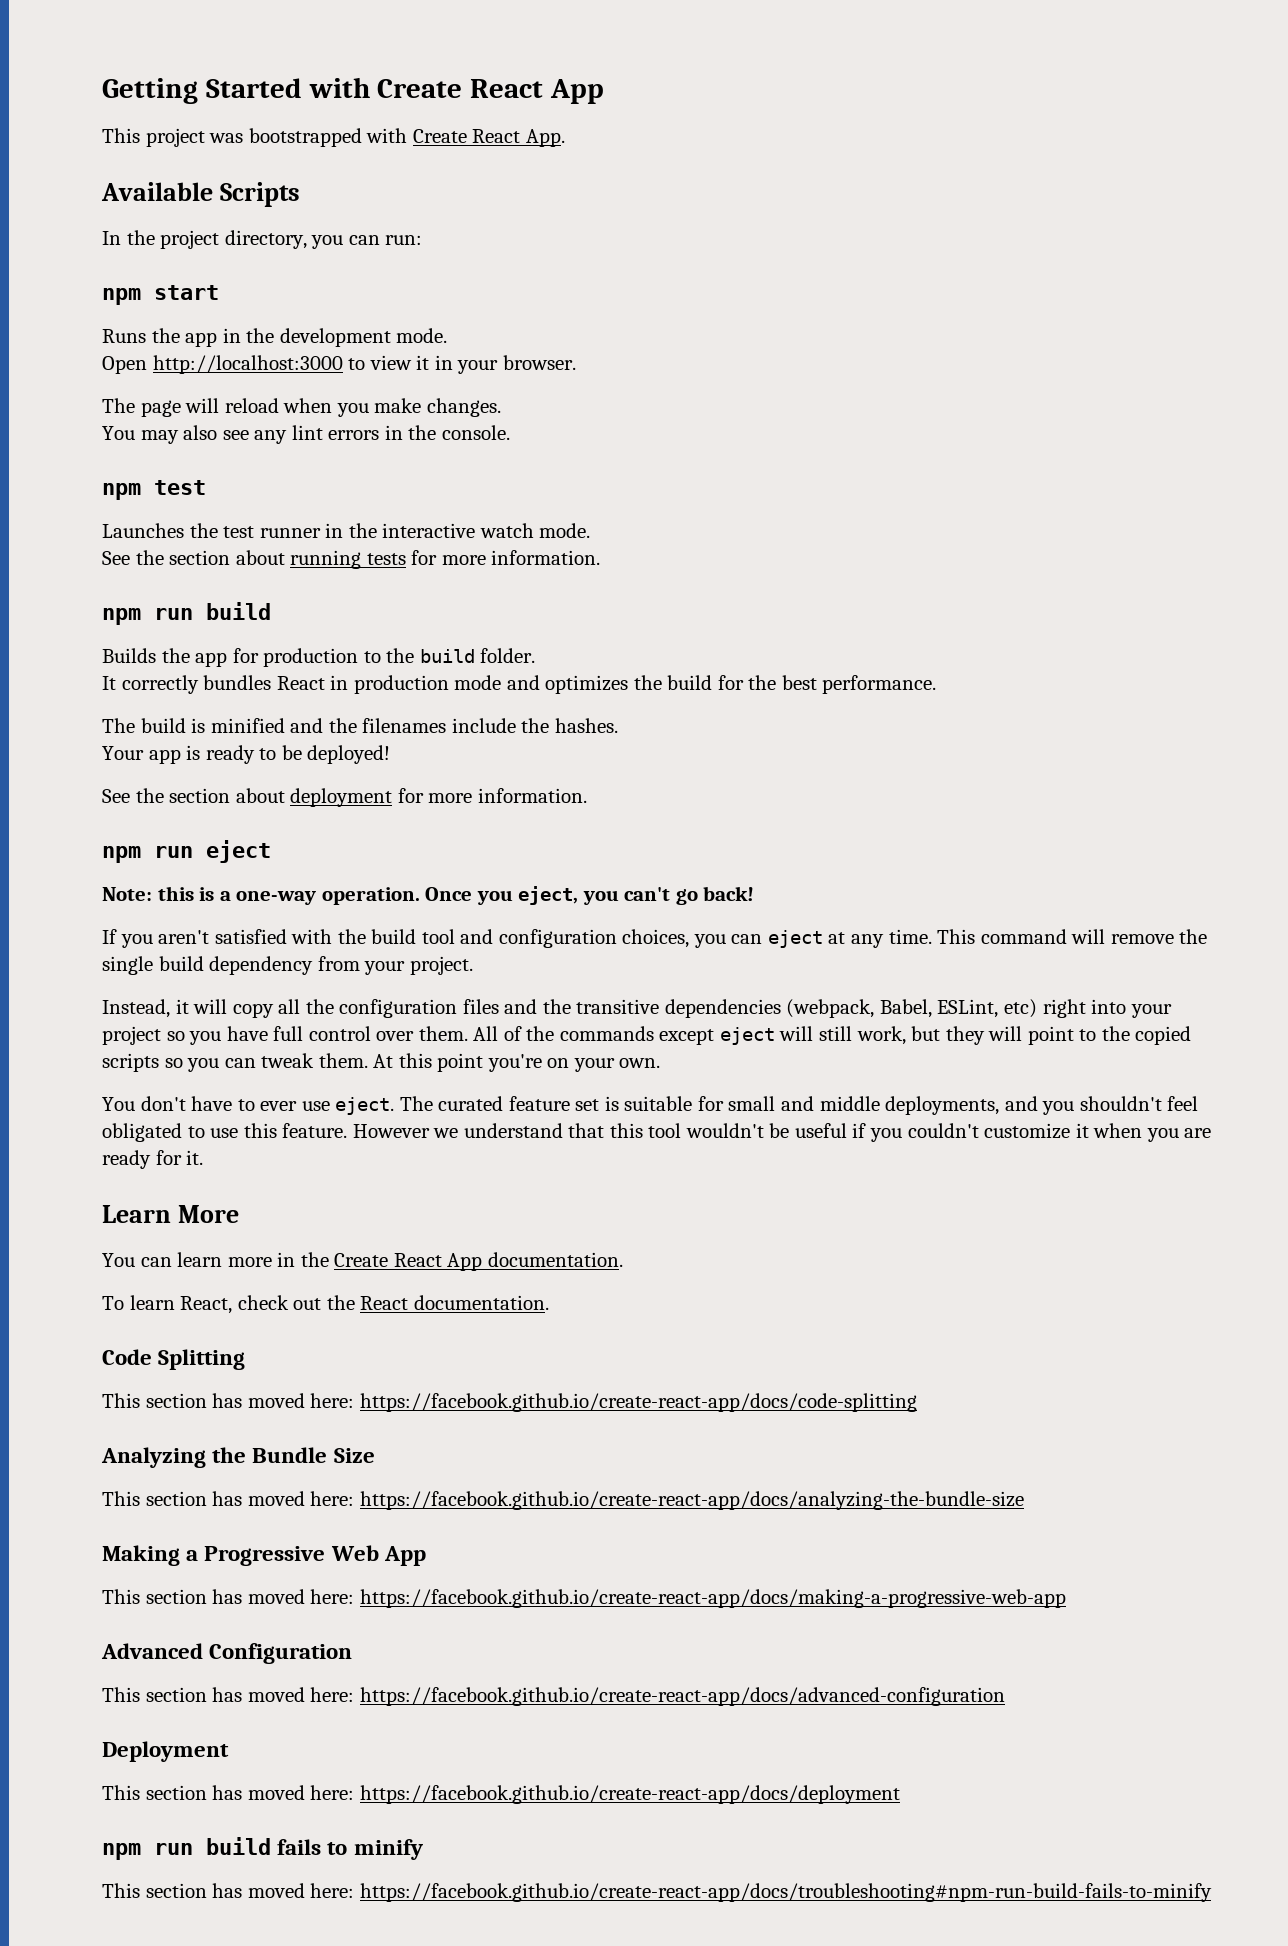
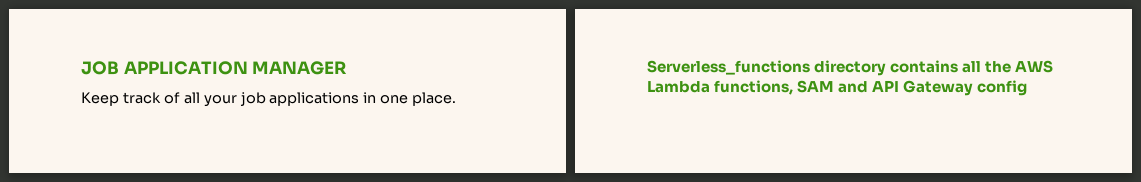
- Getting Started with Create React App
- This project was bootstrapped with Create React App.
- Available Scripts
- In the project directory, you can run:
- npm start
- Runs the app in the development mode.
- Open http://localhost:3000 to view it in your browser.
- The page will reload when you make changes.
- You may also see any lint errors in the console.
- npm test
- Launches the test runner in the interactive watch mode.
- See the section about running tests for more information.
- npm run build
- Builds the app for production to the build folder.
- It correctly bundles React in production mode and optimizes the build for the best performance.
- The build is minified and the filenames include the hashes.
- Your app is ready to be deployed!
- See the section about deployment for more information.
- npm run eject
- Note: this is a one-way operation. Once you eject, you can't go back!
- If you aren't satisfied with the build tool and configuration choices, you can eject at any time. This command will remove the single build dependency from your project.
- Instead, it will copy all the configuration files and the transitive dependencies (webpack, Babel, ESLint, etc) right into your project so you have full control over them. All of the commands except eject will still work, but they will point to the copied scripts so you can tweak them. At this point you're on your own.
- You don't have to ever use eject. The curated feature set is suitable for small and middle deployments, and you shouldn't feel obligated to use this feature. However we understand that this tool wouldn't be useful if you couldn't customize it when you are ready for it.
- Learn More
- You can learn more in the Create React App documentation.
- To learn React, check out the React documentation.
- Code Splitting
- This section has moved here: https://facebook.github.io/create-react-app/docs/code-splitting
- Analyzing the Bundle Size
- This section has moved here: https://facebook.github.io/create-react-app/docs/analyzing-the-bundle-size
- Making a Progressive Web App
- This section has moved here: https://facebook.github.io/create-react-app/docs/making-a-progressive-web-app
- Advanced Configuration
- This section has moved here: https://facebook.github.io/create-react-app/docs/advanced-configuration
- Deployment
- This section has moved here: https://facebook.github.io/create-react-app/docs/deployment
- npm run build fails to minify
- This section has moved here: https://facebook.github.io/create-react-app/docs/troubleshooting#npm-run-build-fails-to-minify
+ JOB APPLICATION MANAGER
+ Keep track of all your job applications in one place.
+ Serverless_functions directory contains all the AWS Lambda functions, SAM and API Gateway config

